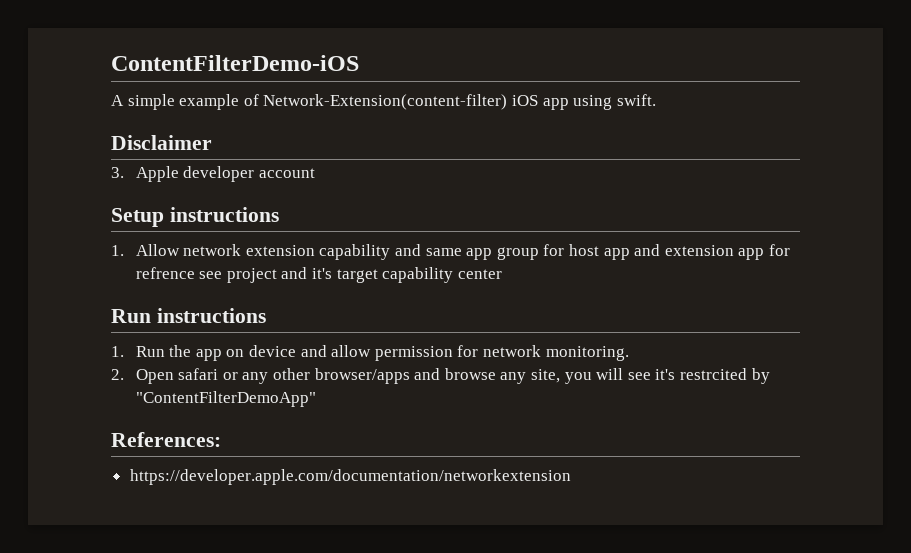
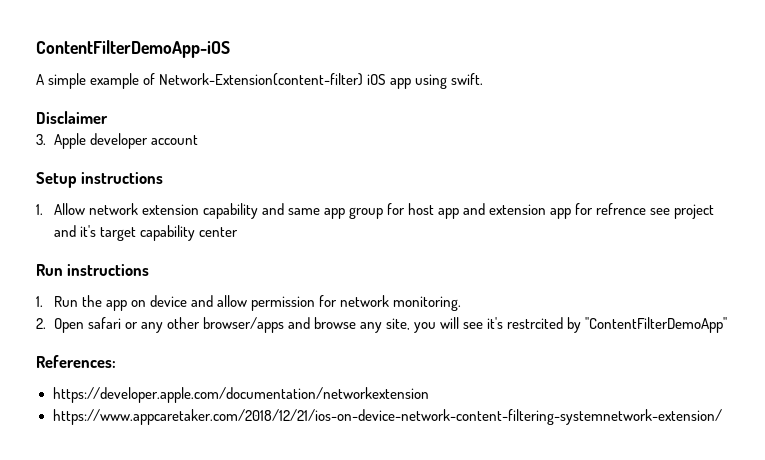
- ContentFilterDemo-iOS
+ ContentFilterDemoApp-iOS
+ https://www.appcaretaker.com/2018/12/21/ios-on-device-network-content-filtering-systemnetwork-extension/

